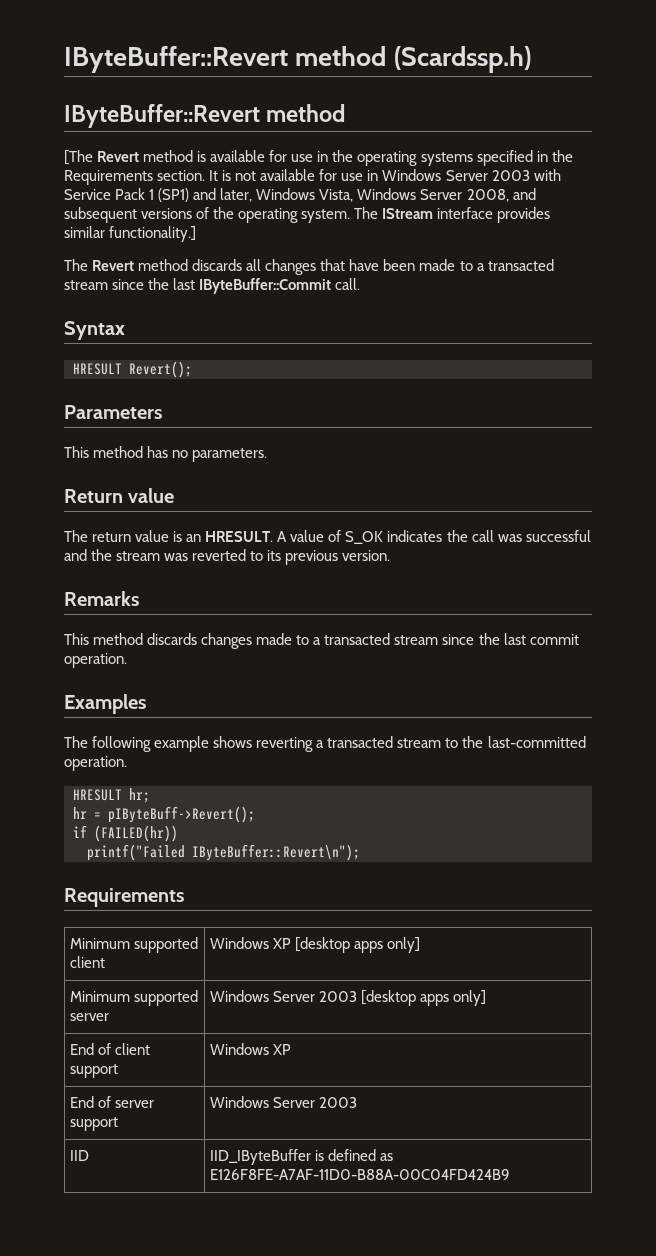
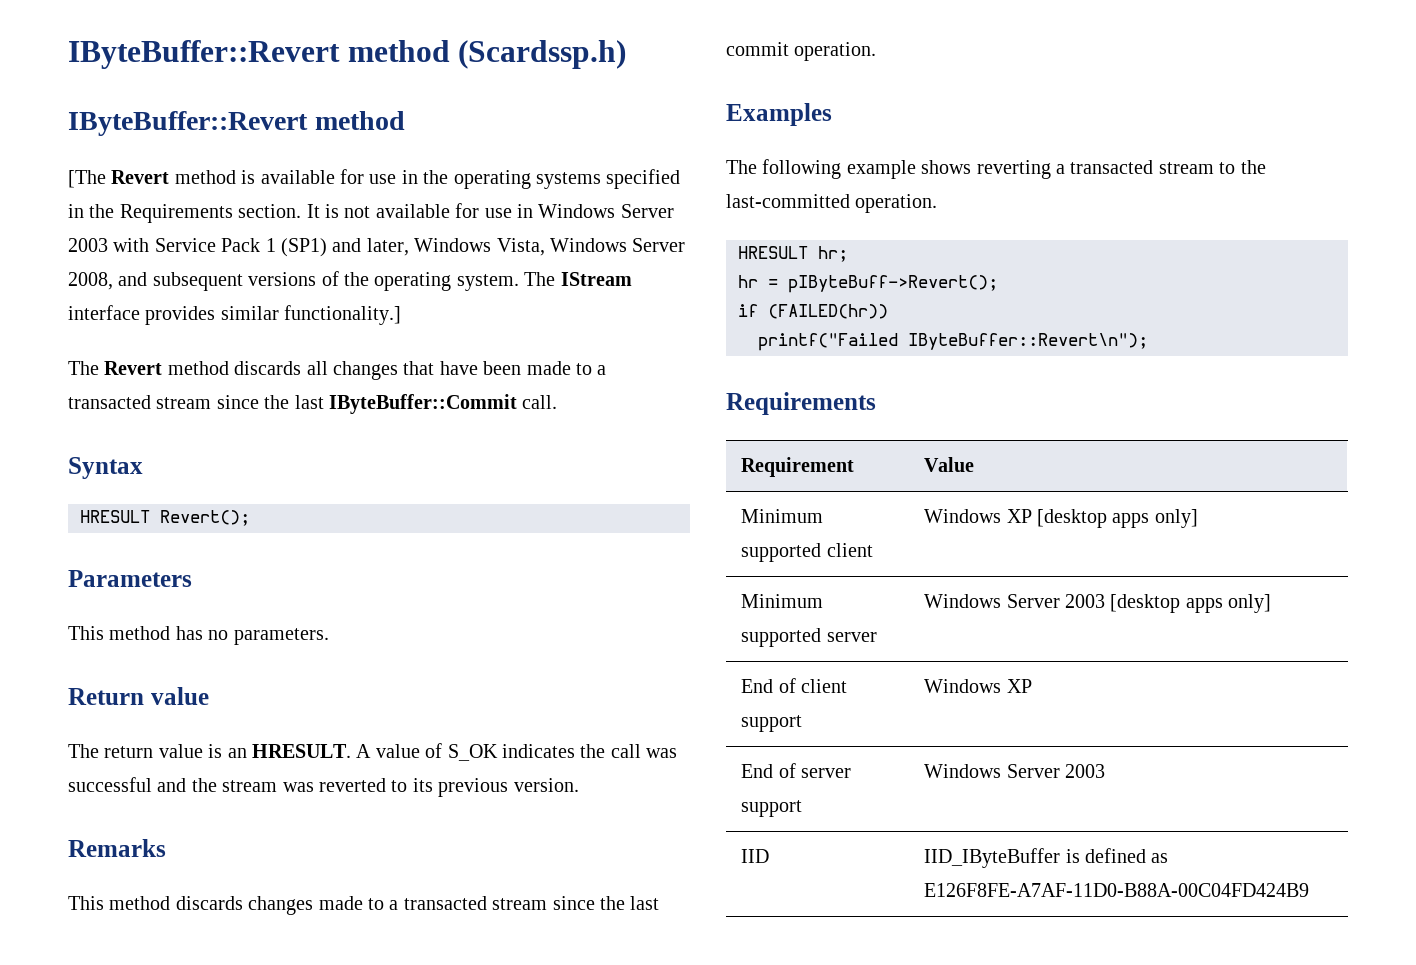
+ Requirement | Value

